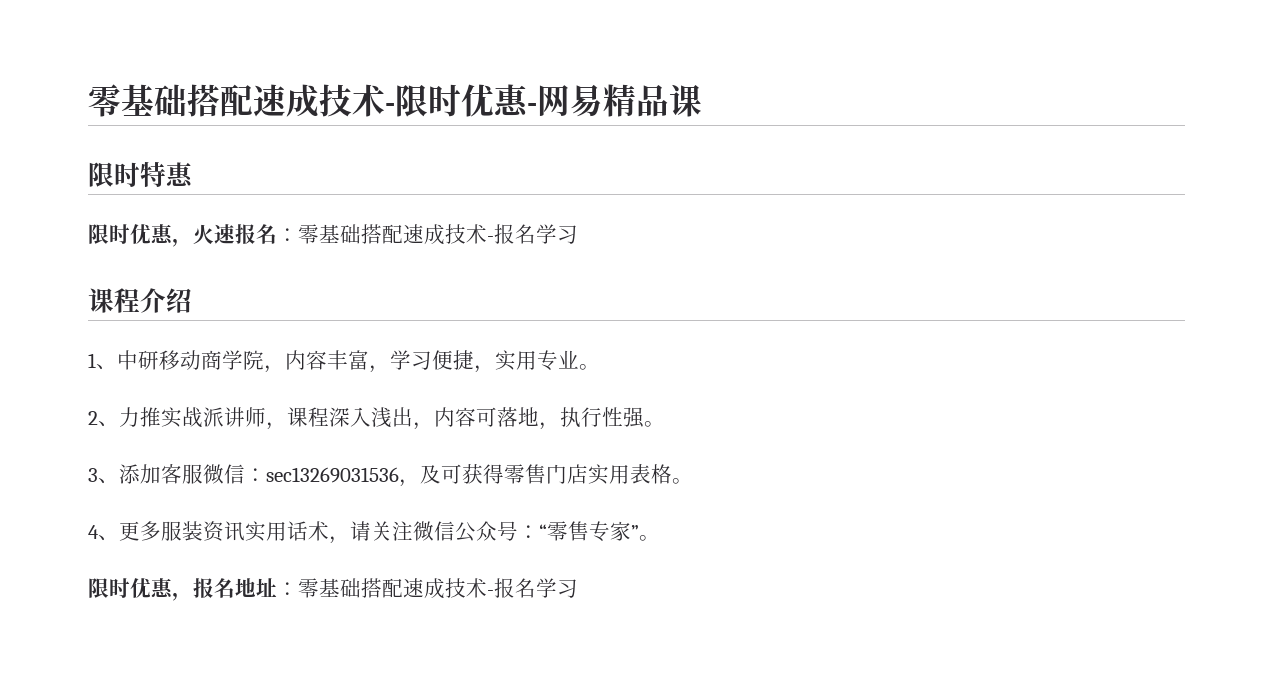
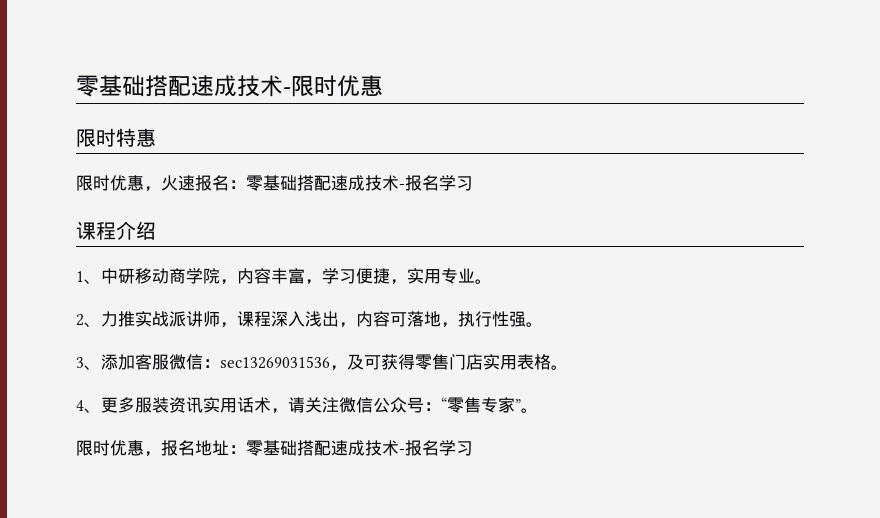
- 零基础搭配速成技术-限时优惠-网易精品课
+ 零基础搭配速成技术-限时优惠

